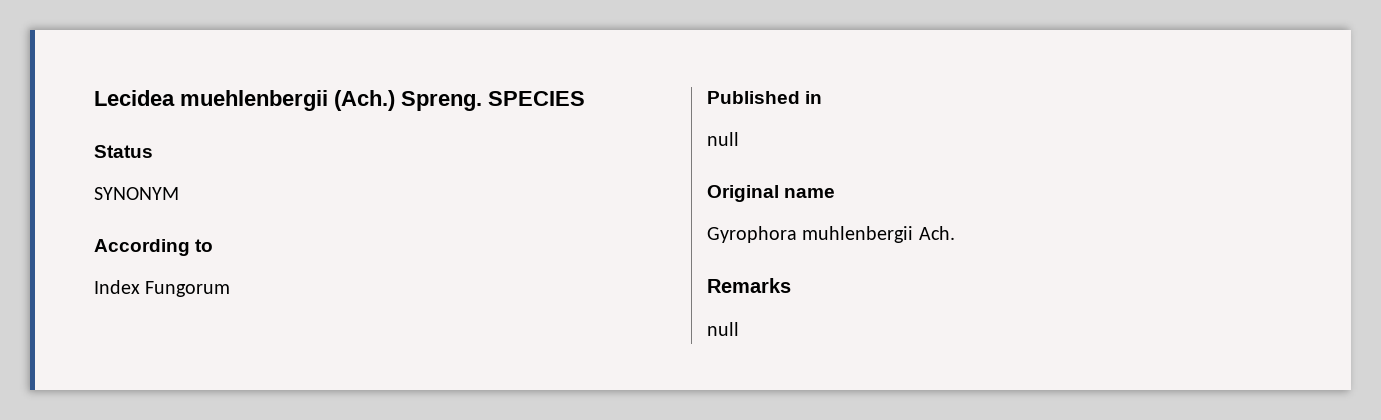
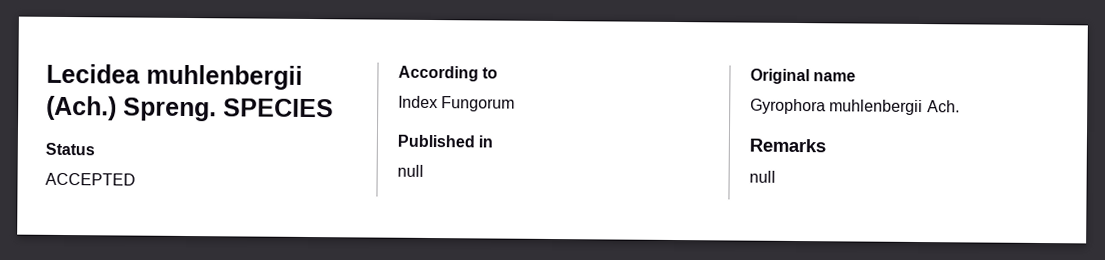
- Lecidea muehlenbergii (Ach.) Spreng.
+ Lecidea muhlenbergii (Ach.) Spreng.
- SYNONYM
+ ACCEPTED

